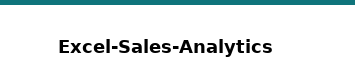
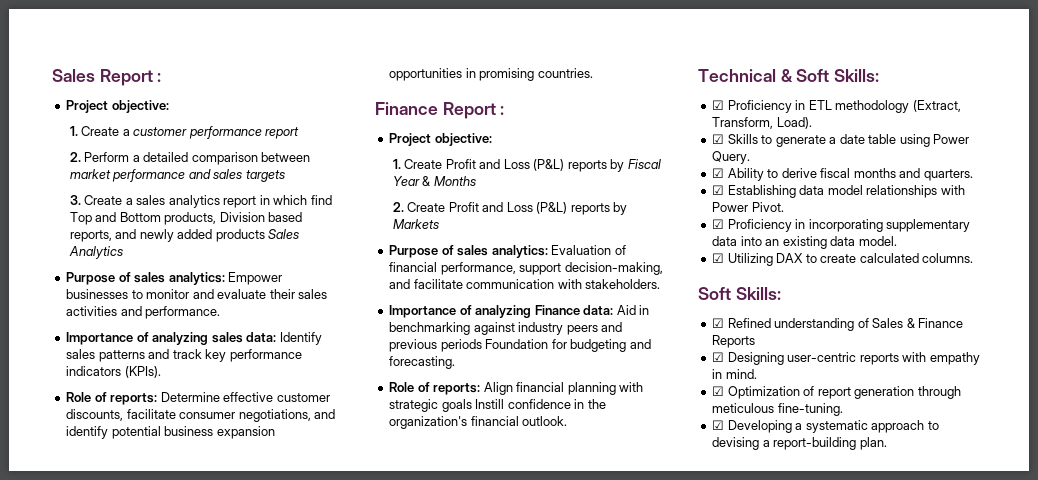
- Excel-Sales-Analytics
+ Sales Report :
+ Project objective:
+ 1. Create a customer performance report
+ 2. Perform a detailed comparison between market performance and sales targets
+ 3. Create a sales analytics report in which find Top and Bottom products, Division based reports, and newly added products Sales Analytics
+ Purpose of sales analytics: Empower businesses to monitor and evaluate their sales activities and performance.
+ Importance of analyzing sales data: Identify sales patterns and track key performance indicators (KPIs).
+ Role of reports: Determine effective customer discounts, facilitate consumer negotiations, and identify potential business expansion opportunities in promising countries.
+ Finance Report :
+ Project objective:
+ 1. Create Profit and Loss (P&L) reports by Fiscal Year & Months
+ 2. Create Profit and Loss (P&L) reports by Markets
+ Purpose of sales analytics: Evaluation of financial performance, support decision-making, and facilitate communication with stakeholders.
+ Importance of analyzing Finance data: Aid in benchmarking against industry peers and previous periods Foundation for budgeting and forecasting.
+ Role of reports: Align financial planning with strategic goals Instill confidence in the organization's financial outlook.
+ Technical & Soft Skills:
+ ☑ Proficiency in ETL methodology (Extract, Transform, Load).
+ ☑ Skills to generate a date table using Power Query.
+ ☑ Ability to derive fiscal months and quarters.
+ ☑ Establishing data model relationships with Power Pivot.
+ ☑ Proficiency in incorporating supplementary data into an existing data model.
+ ☑ Utilizing DAX to create calculated columns.
+ Soft Skills:
+ ☑ Refined understanding of Sales & Finance Reports
+ ☑ Designing user-centric reports with empathy in mind.
+ ☑ Optimization of report generation through meticulous fine-tuning.
+ ☑ Developing a systematic approach to devising a report-building plan.

